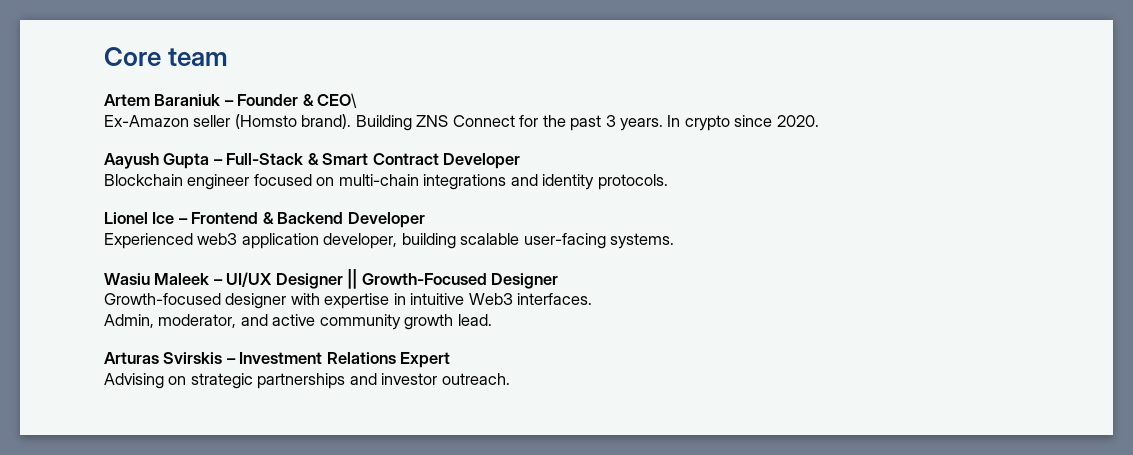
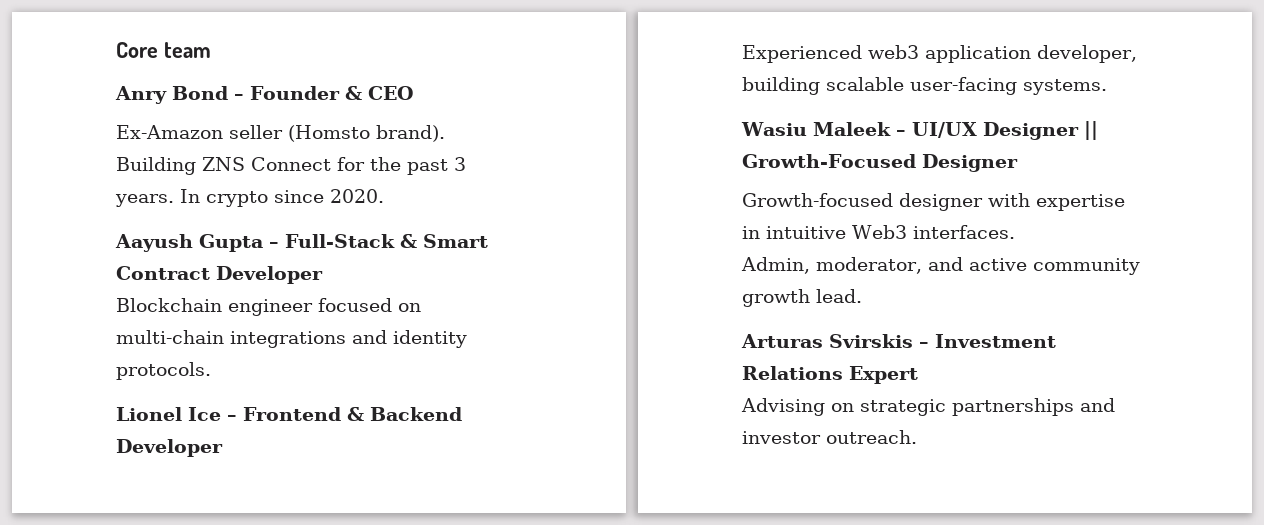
- Artem Baraniuk – Founder & CEO\
+ Anry Bond – Founder & CEO

